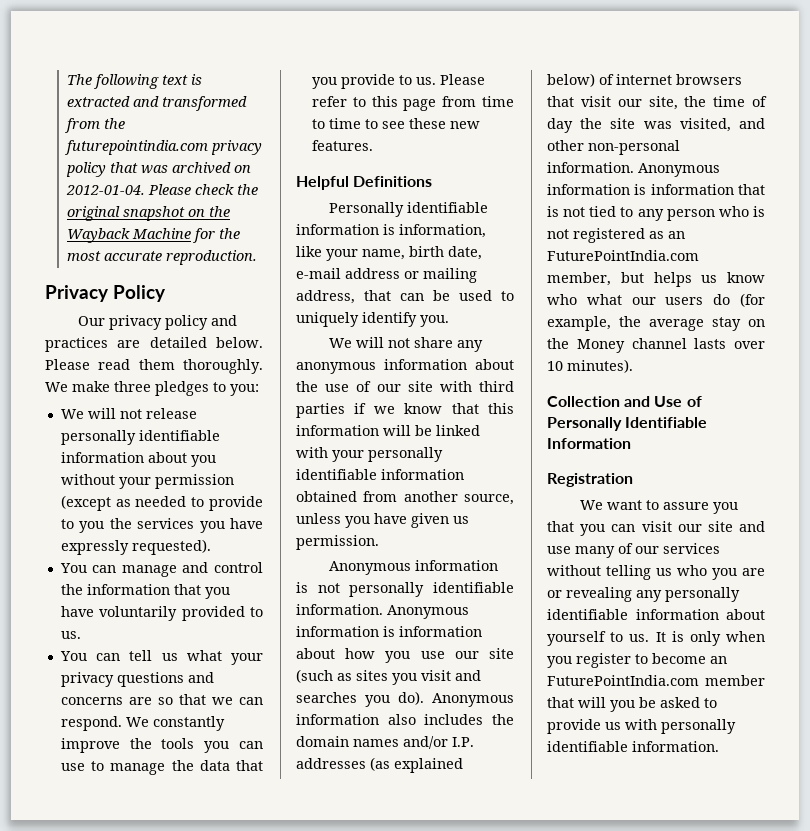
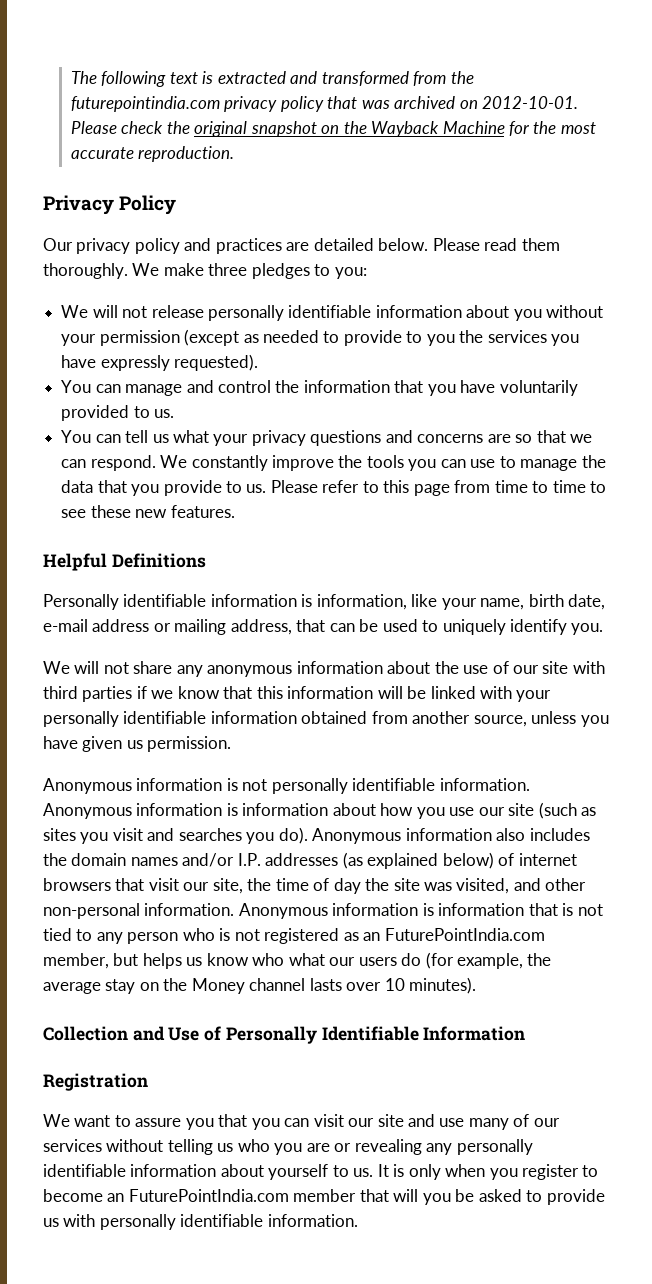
- The following text is extracted and transformed from the futurepointindia.com privacy policy that was archived on 2012-01-04.
+ The following text is extracted and transformed from the futurepointindia.com privacy policy that was archived on 2012-10-01.

